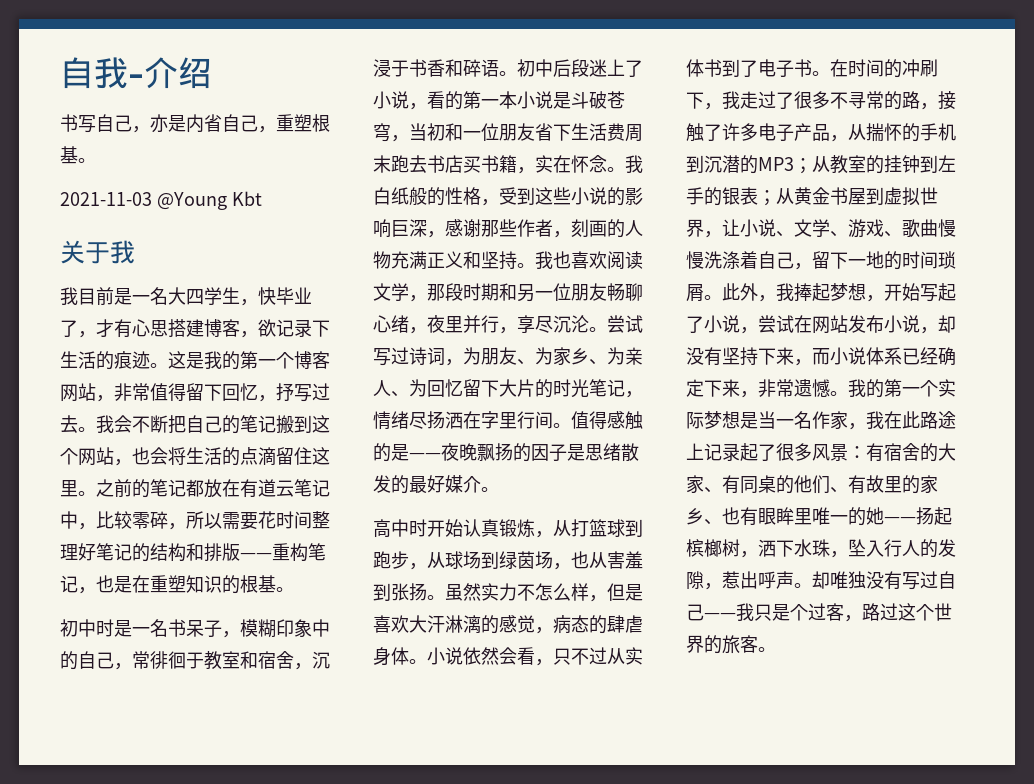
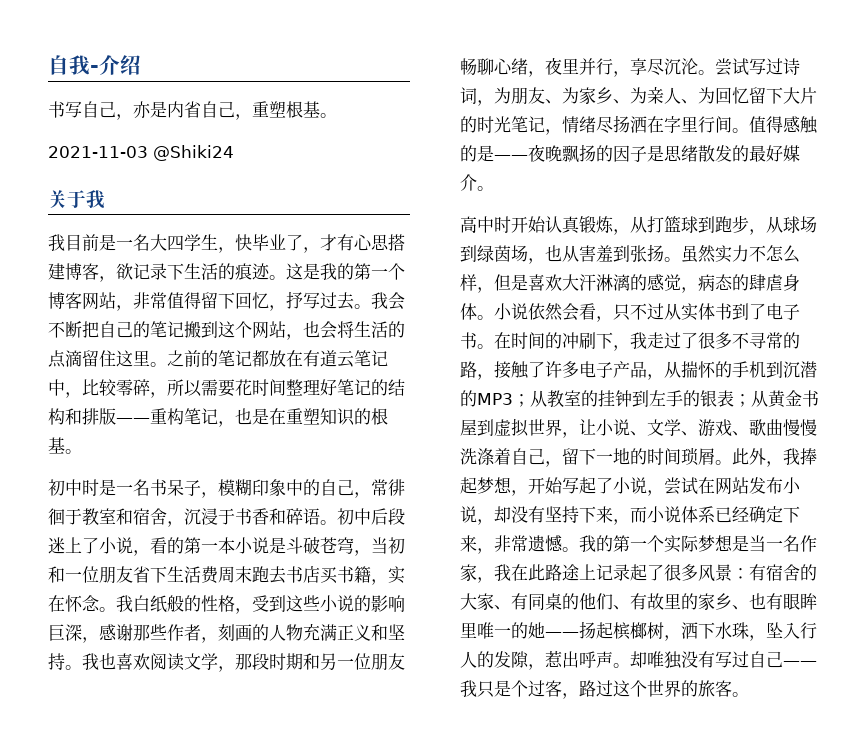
- 2021-11-03 @Young Kbt
+ 2021-11-03 @Shiki24

